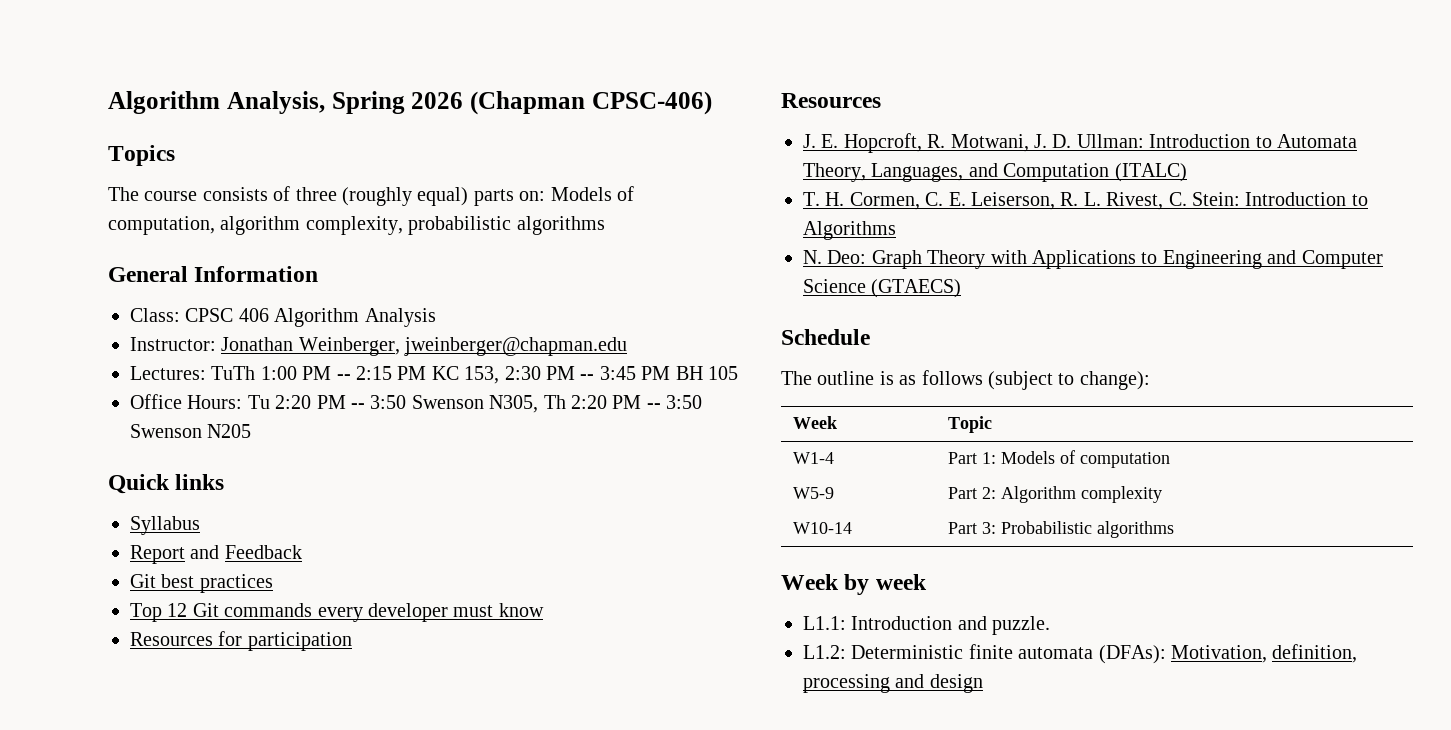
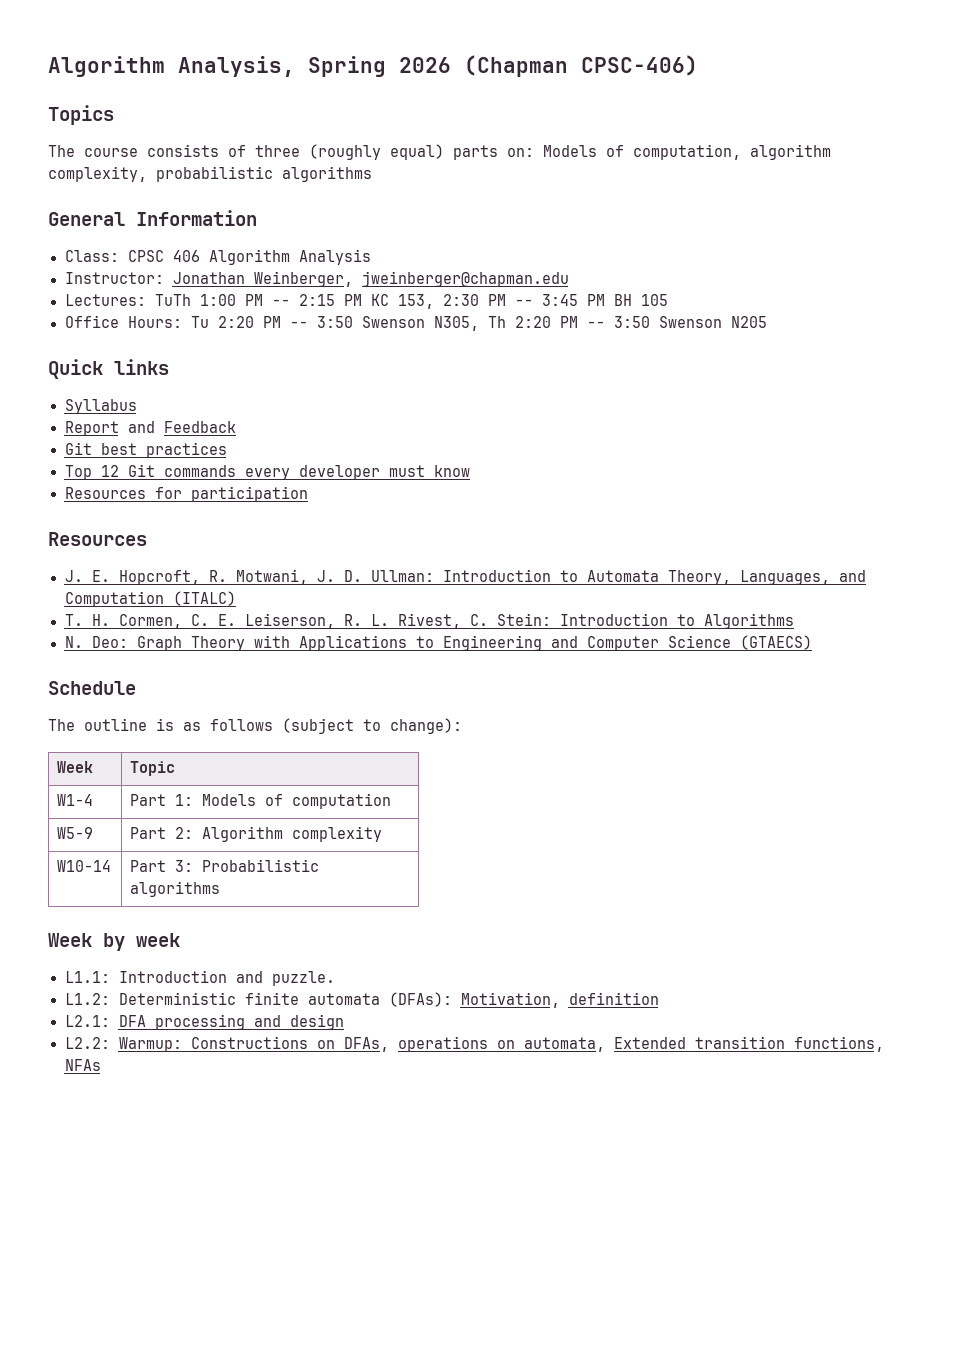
- L1.2: Deterministic finite automata (DFAs): Motivation, definition, processing and design
+ L1.2: Deterministic finite automata (DFAs): Motivation, definition
+ L2.1: DFA processing and design
+ L2.2: Warmup: Constructions on DFAs, operations on automata, Extended transition functions, NFAs

